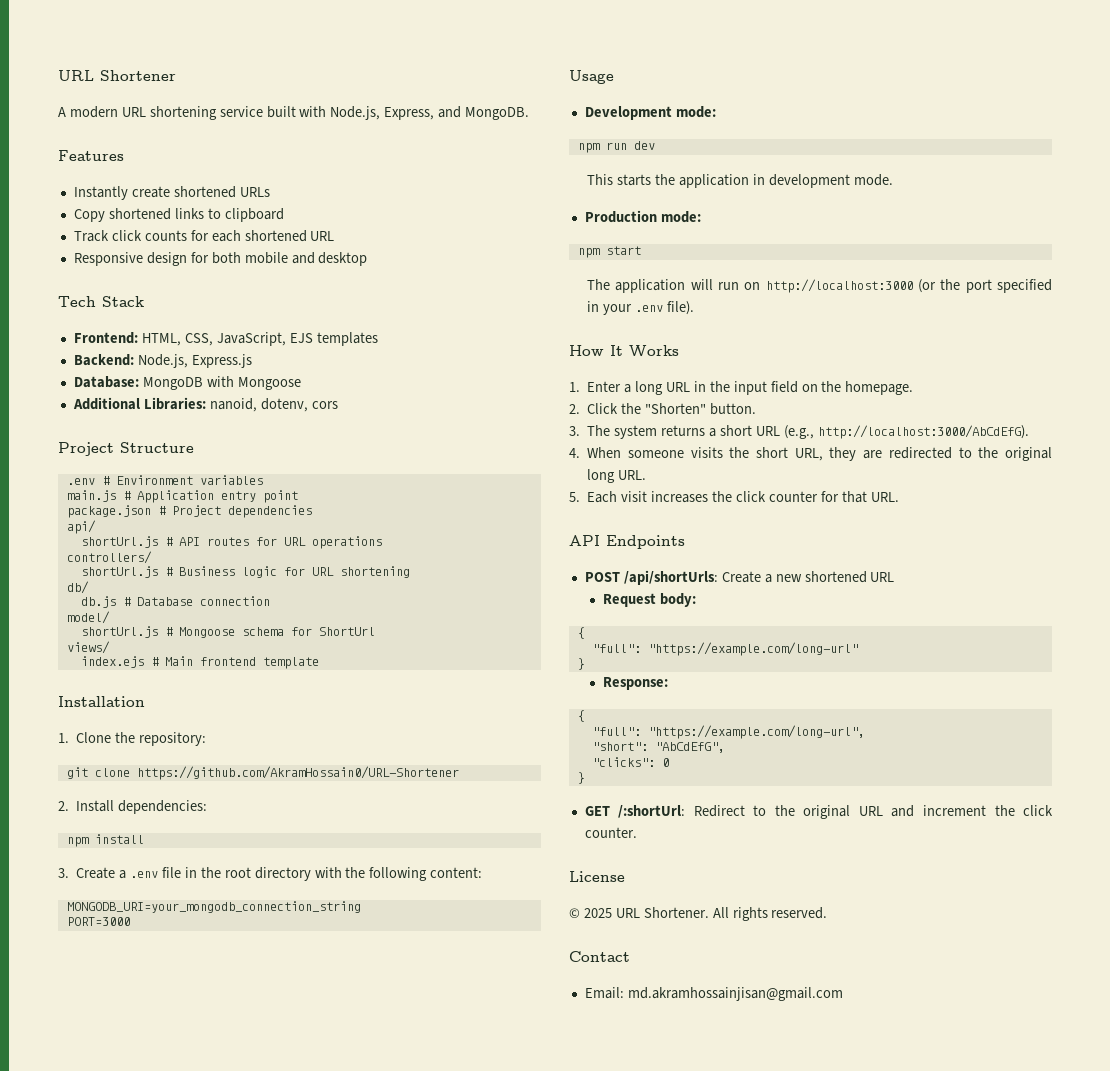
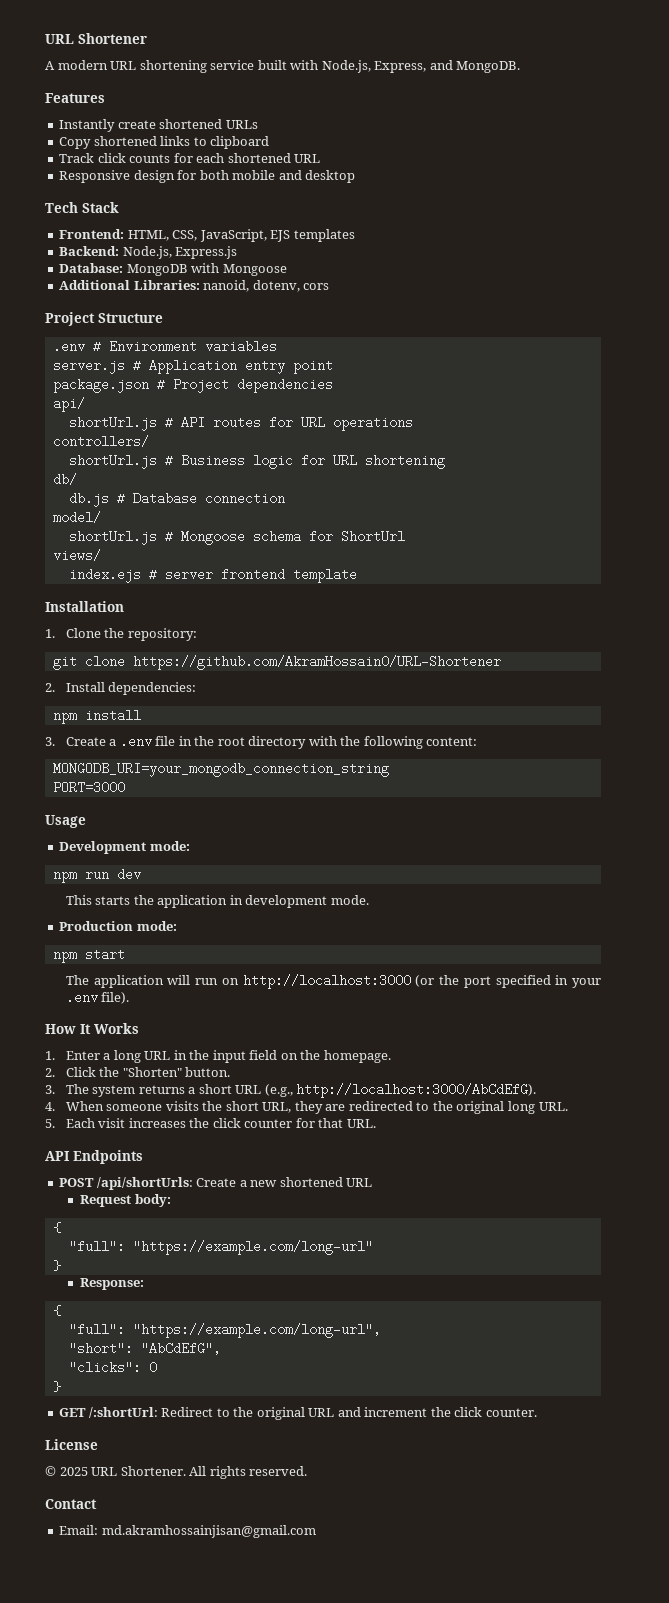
- main.js # Application entry point
+ server.js # Application entry point
- index.ejs # Main frontend template
+ index.ejs # server frontend template

